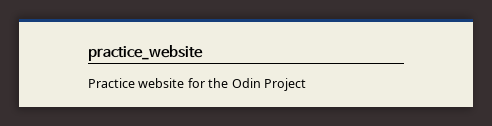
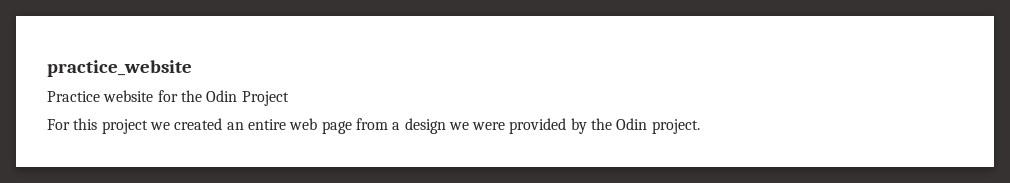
+ For this project we created an entire web page from a design we were provided by the Odin project.

